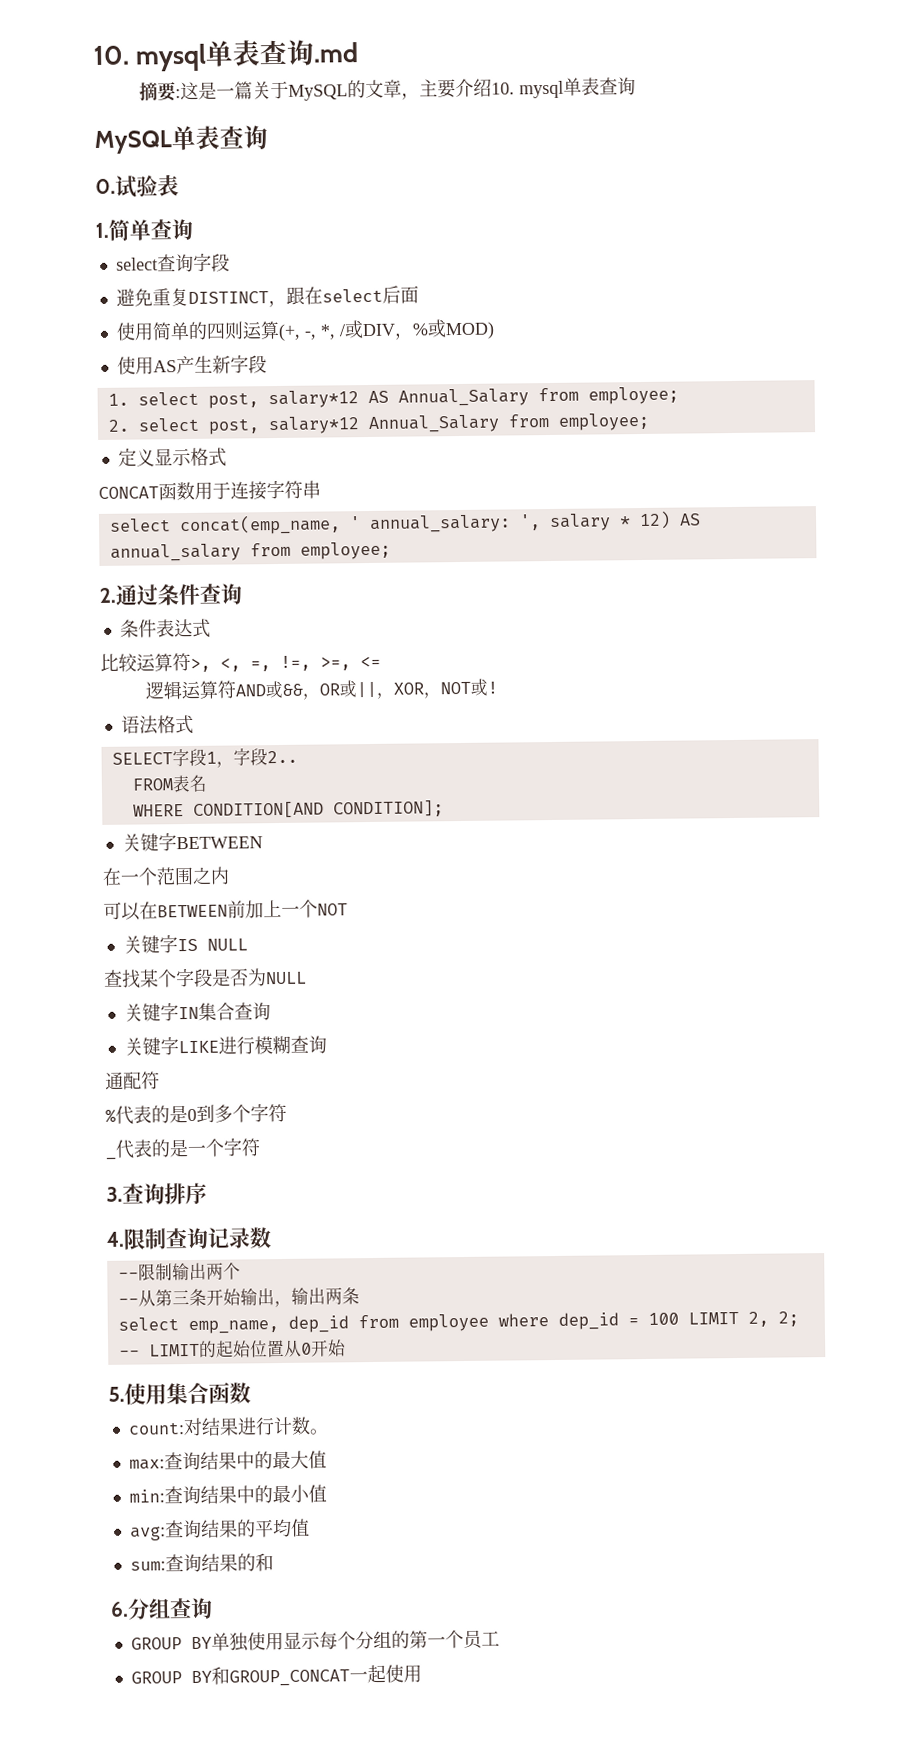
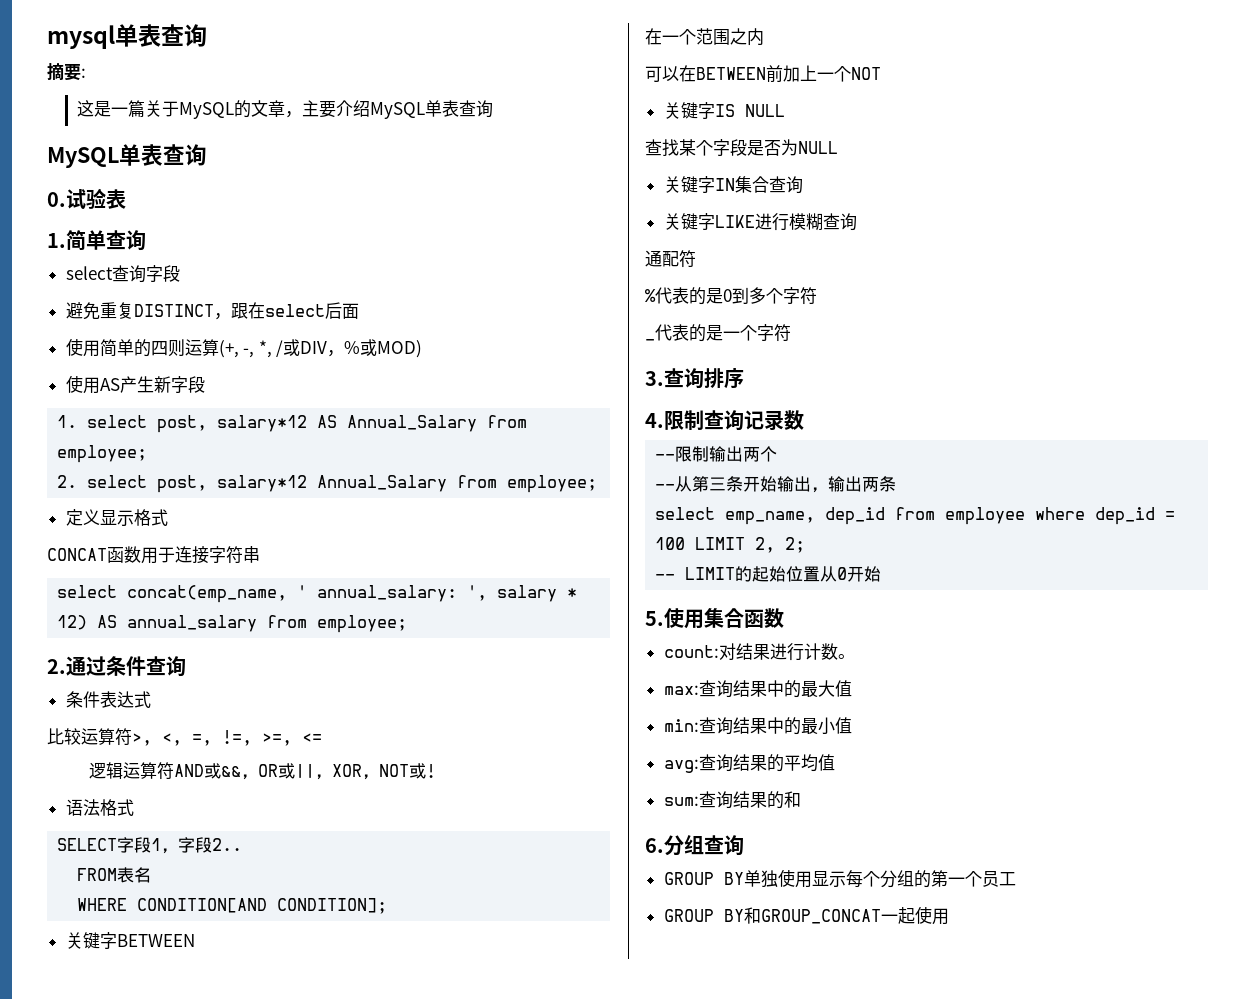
- 10. mysql单表查询.md
+ mysql单表查询
- 摘要:这是一篇关于MySQL的文章，主要介绍10. mysql单表查询
+ 摘要:
+ 这是一篇关于MySQL的文章，主要介绍MySQL单表查询

